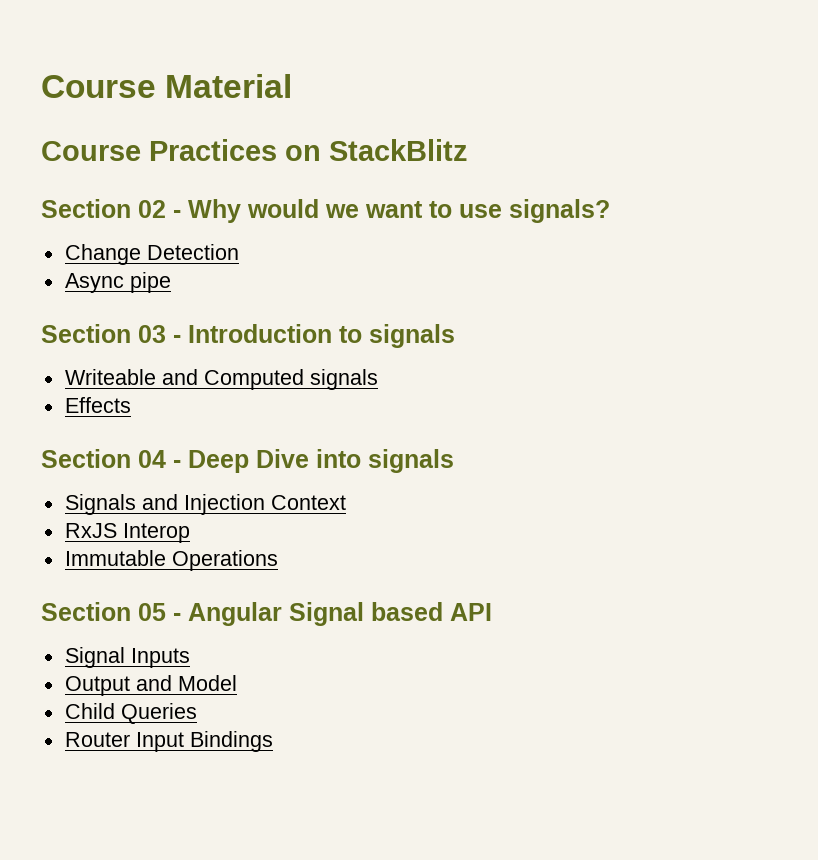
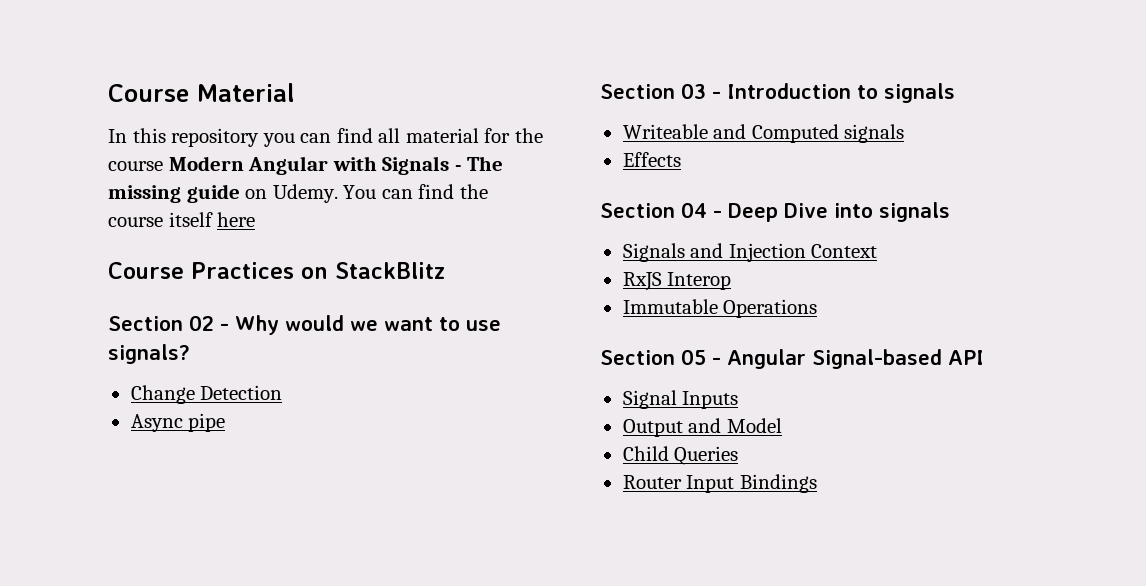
+ In this repository you can find all material for the course Modern Angular with Signals - The missing guide on Udemy. You can find the course itself here
- Section 05 - Angular Signal based API
+ Section 05 - Angular Signal-based API

